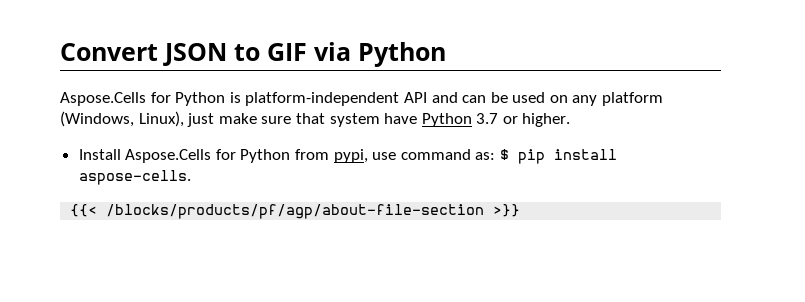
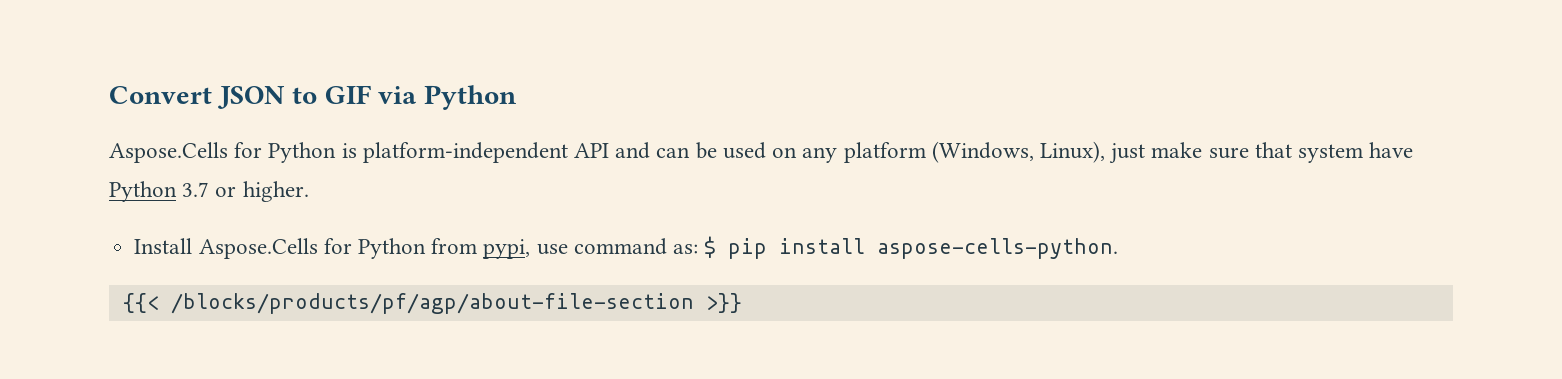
- Install Aspose.Cells for Python from pypi, use command as: $ pip install aspose-cells.
+ Install Aspose.Cells for Python from pypi, use command as: $ pip install aspose-cells-python.

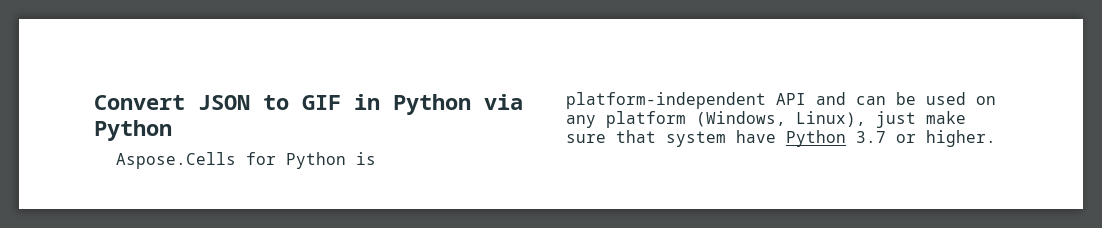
- Convert JSON to GIF via Python
+ Convert JSON to GIF in Python via Python
- Install Aspose.Cells for Python from pypi, use command as: $ pip install aspose-cells-python.
- {{< /blocks/products/pf/agp/about-file-section >}}

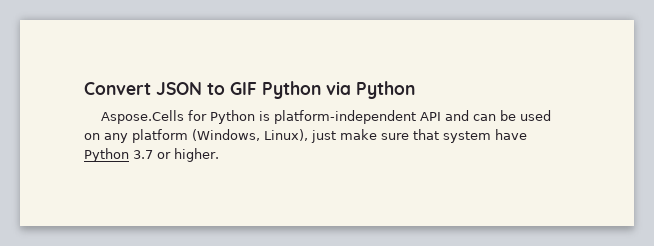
- Convert JSON to GIF in Python via Python
+ Convert JSON to GIF Python via Python

